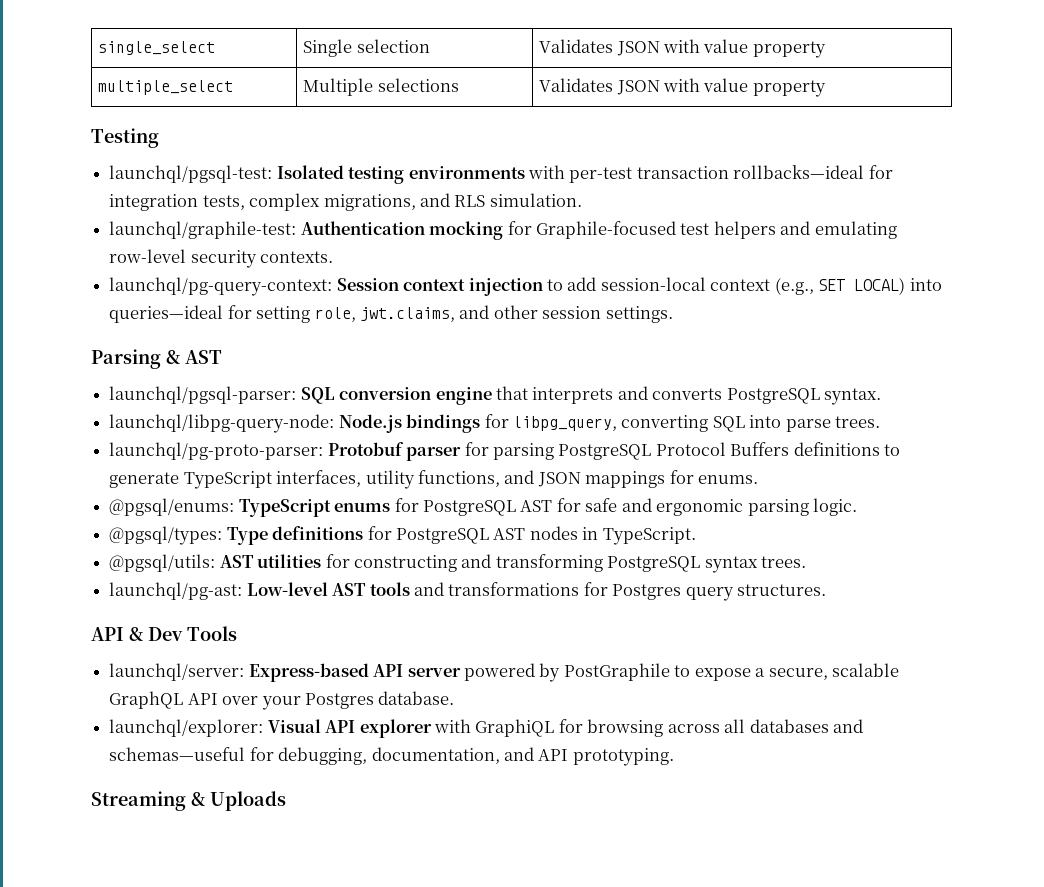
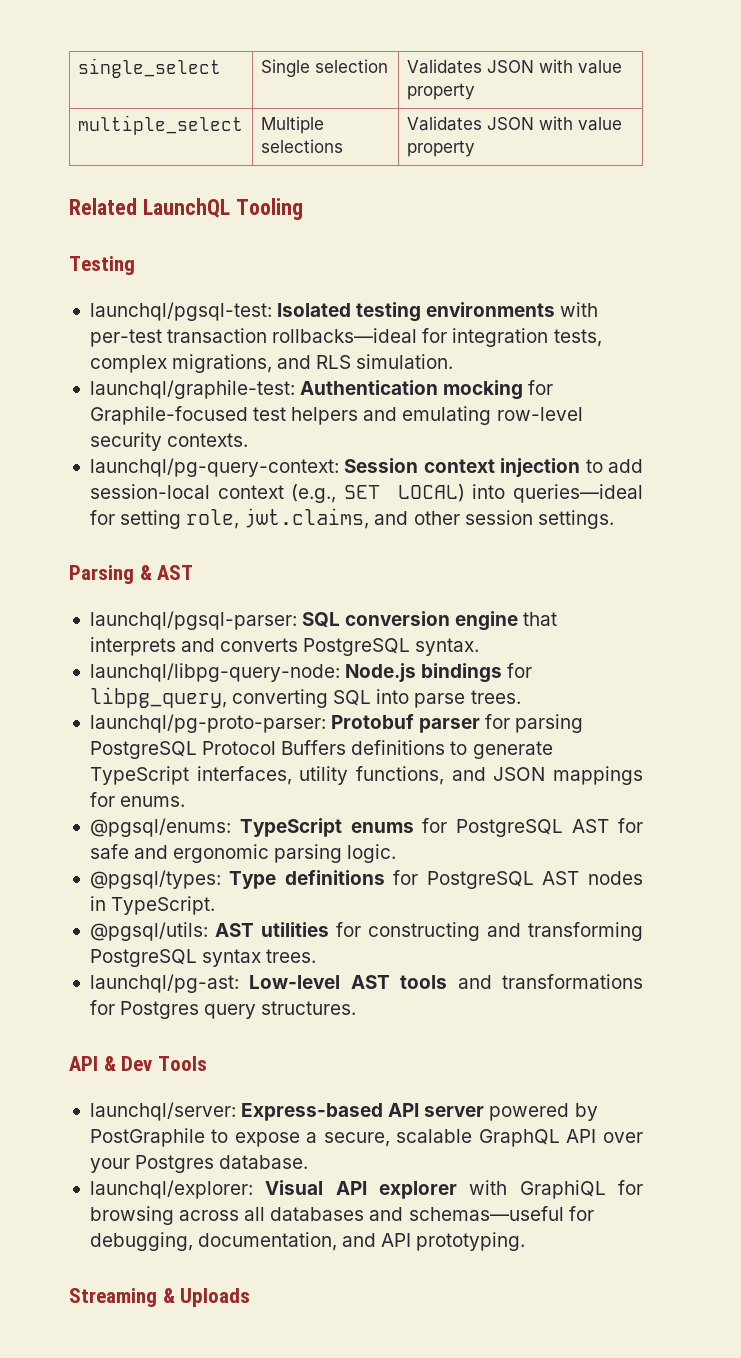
+ Related LaunchQL Tooling

